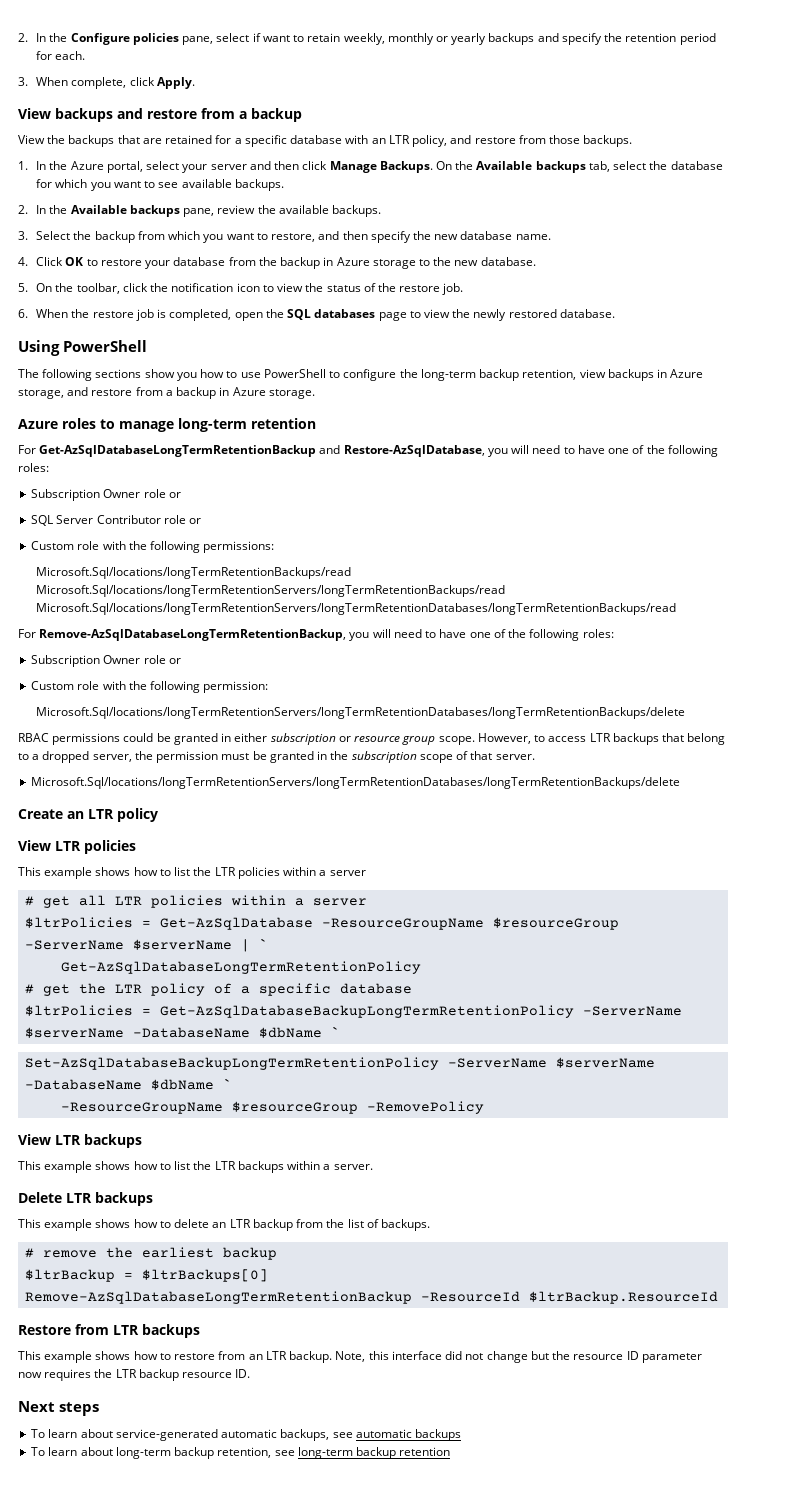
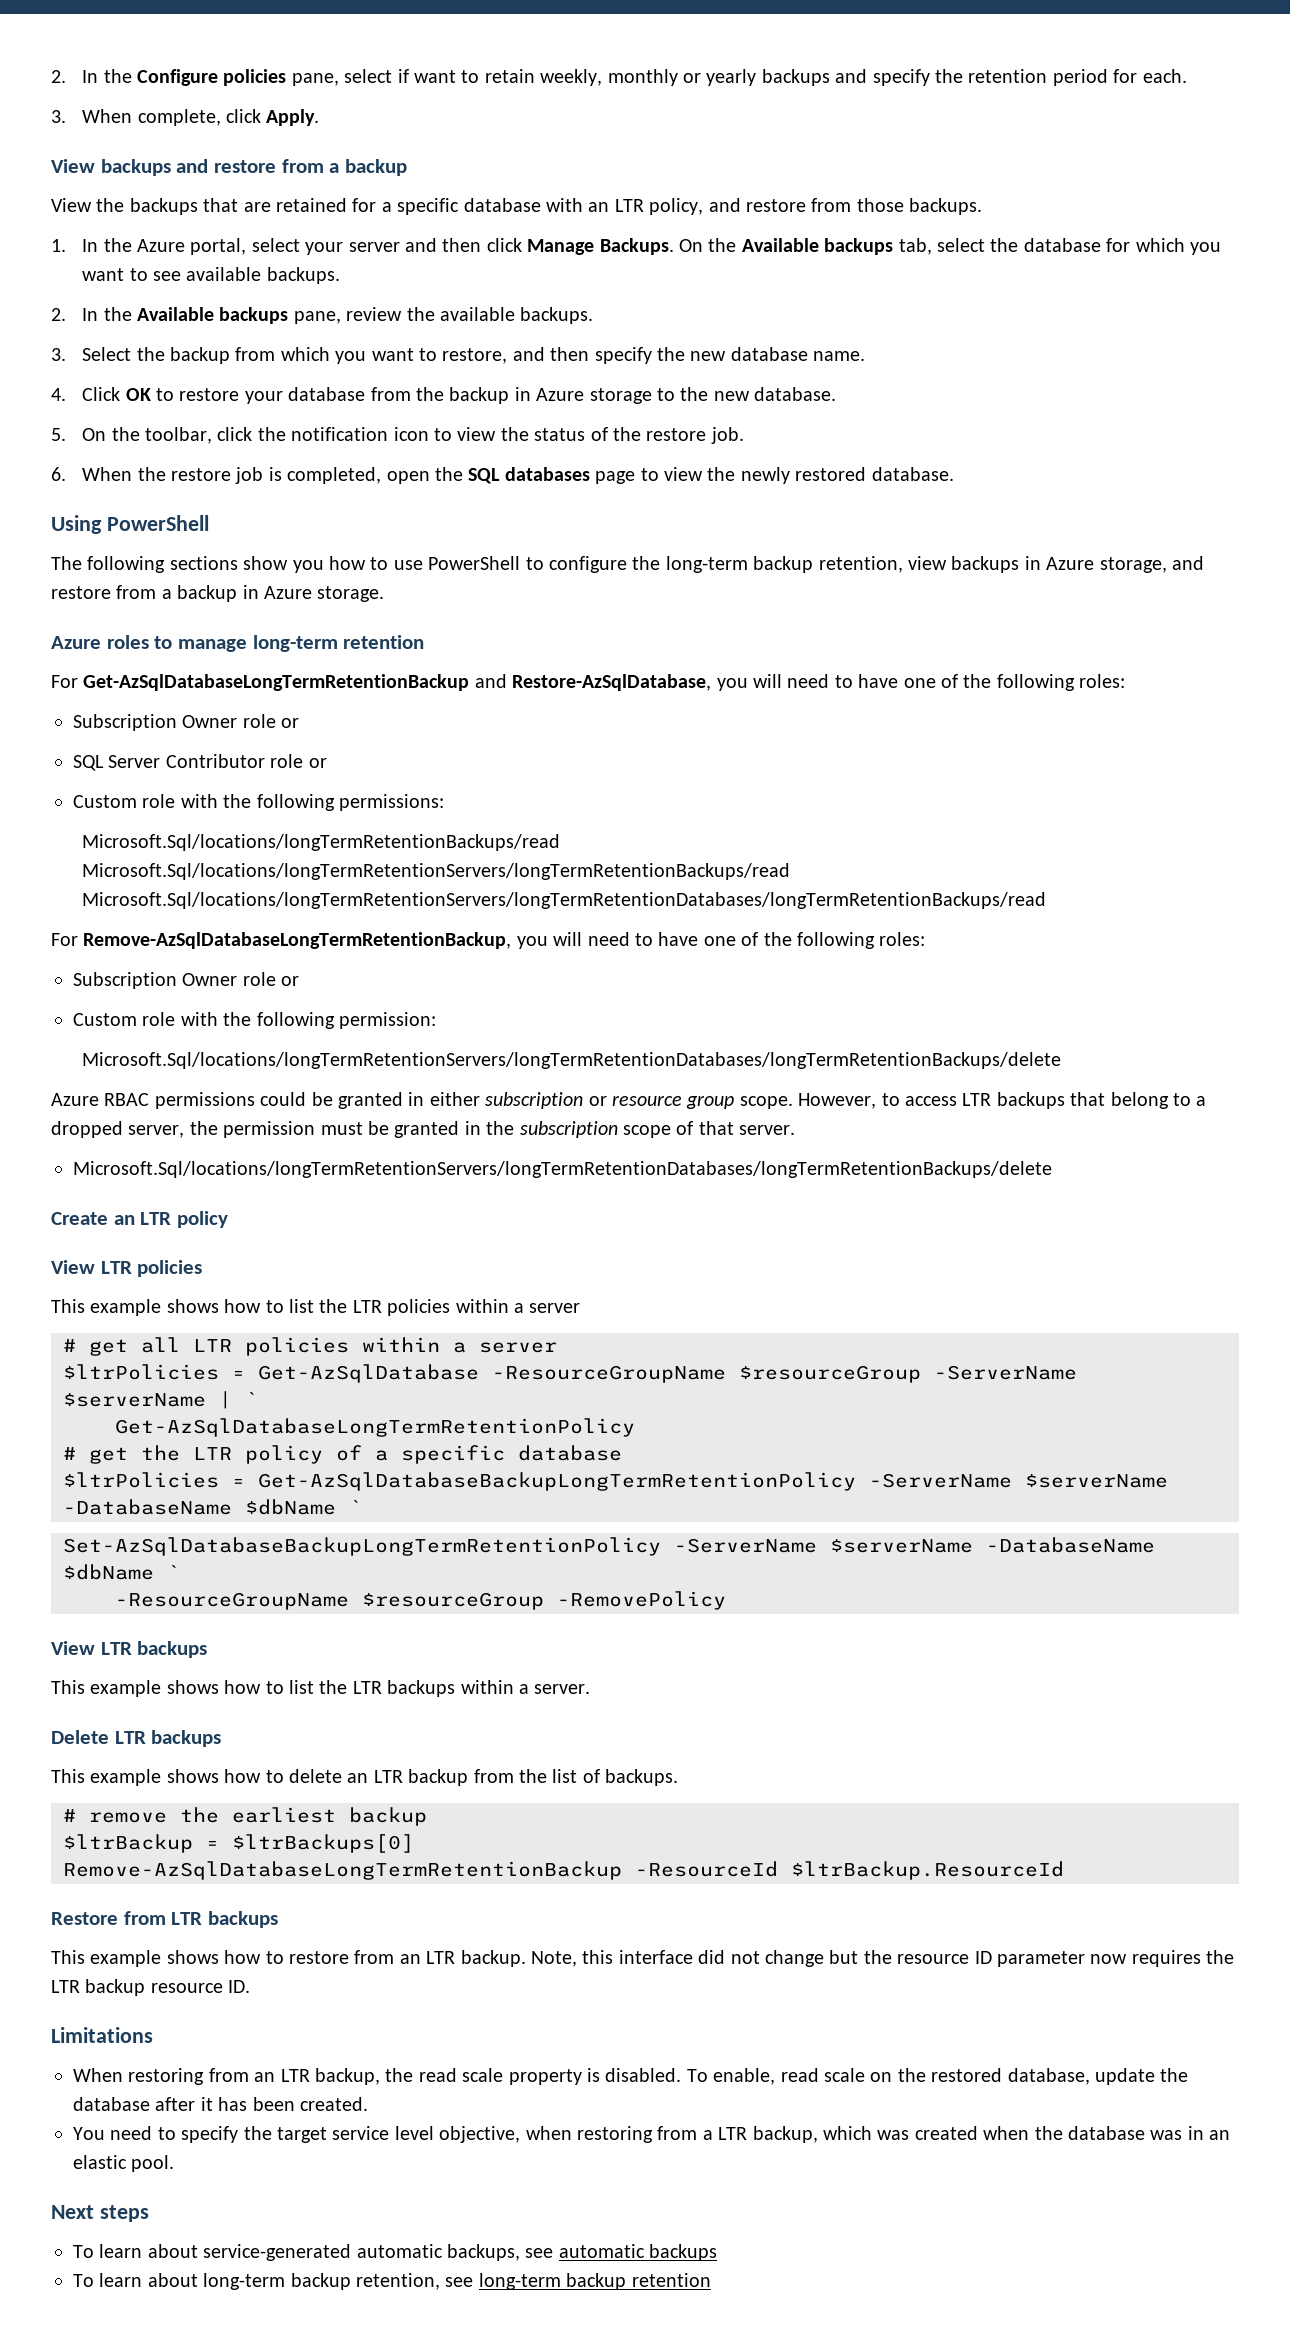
- RBAC permissions could be granted in either subscription or resource group scope.
+ Azure RBAC permissions could be granted in either subscription or resource group scope.
+ Limitations
+ When restoring from an LTR backup, the read scale property is disabled. To enable, read scale on the restored database, update the database after it has been created.
+ You need to specify the target service level objective, when restoring from a LTR backup, which was created when the database was in an elastic pool.

